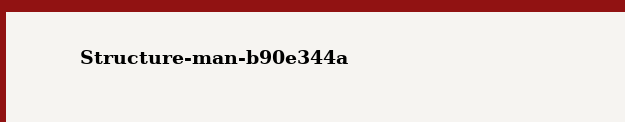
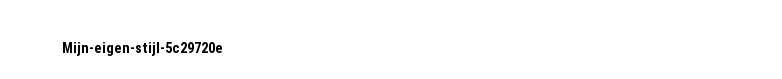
- Structure-man-b90e344a
+ Mijn-eigen-stijl-5c29720e

